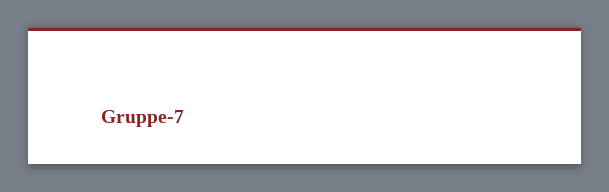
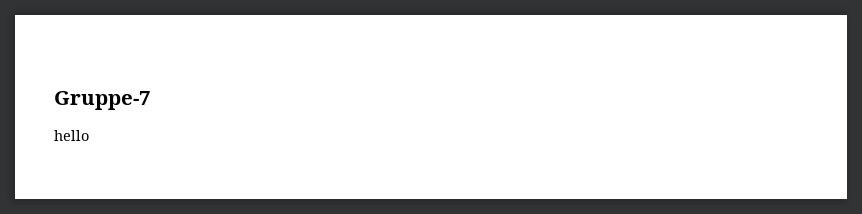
+ hello

